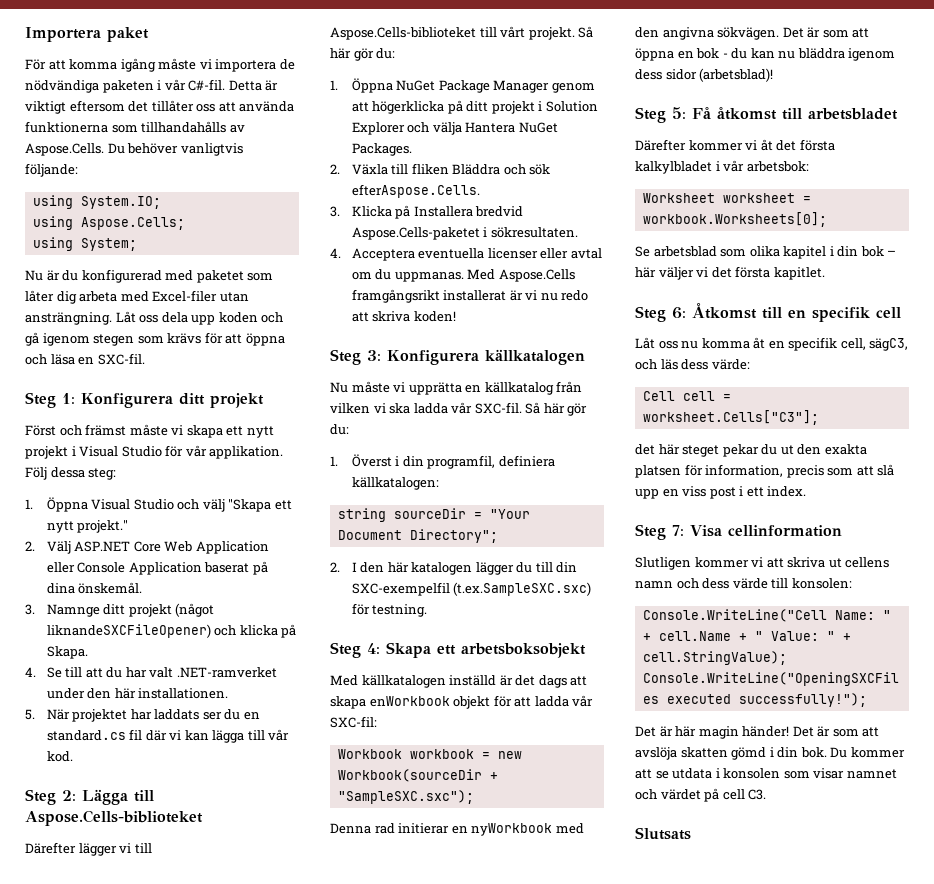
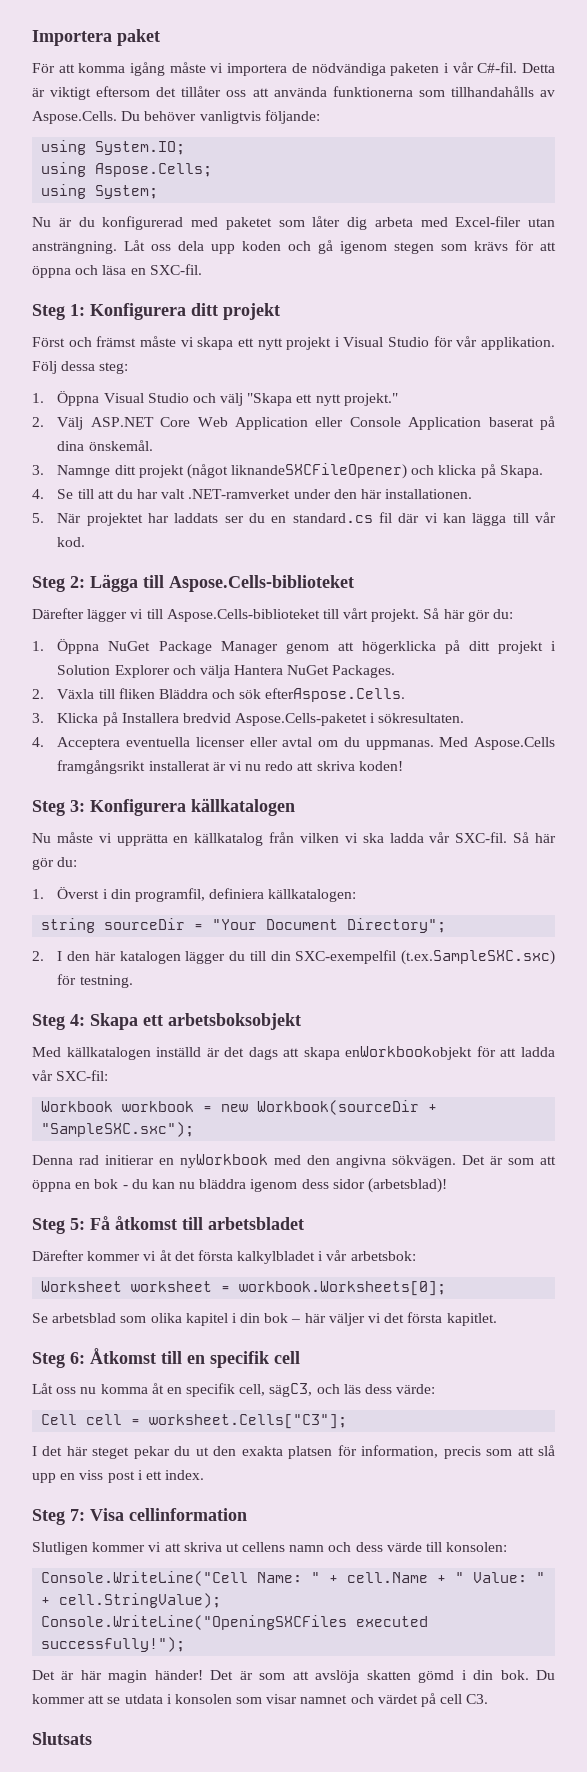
- Med källkatalogen inställd är det dags att skapa enWorkbook objekt för att ladda vår SXC-fil:
+ Med källkatalogen inställd är det dags att skapa enWorkbookobjekt för att ladda vår SXC-fil:
- det här steget pekar du ut den exakta platsen för information, precis som att slå upp en viss post i ett index.
+ I det här steget pekar du ut den exakta platsen för information, precis som att slå upp en viss post i ett index.

